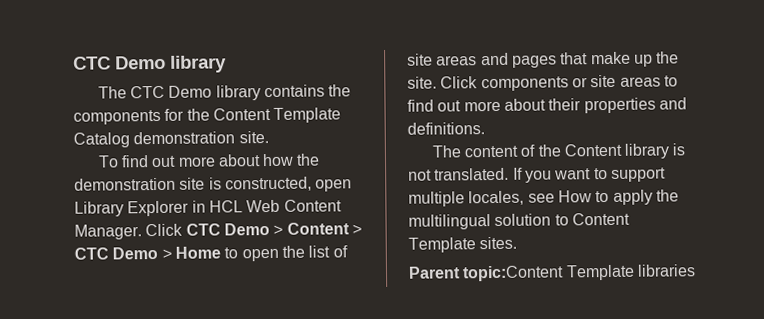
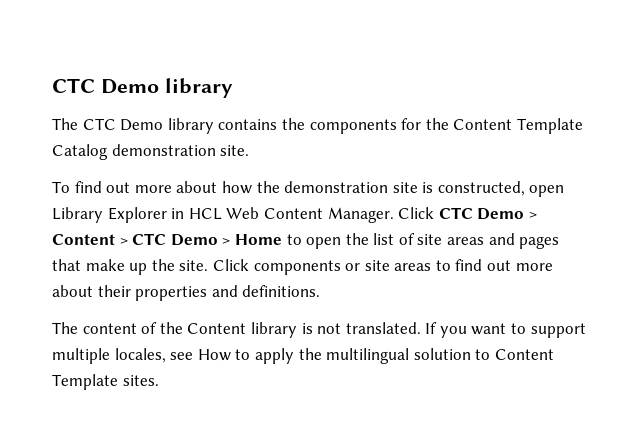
- Parent topic:Content Template libraries

